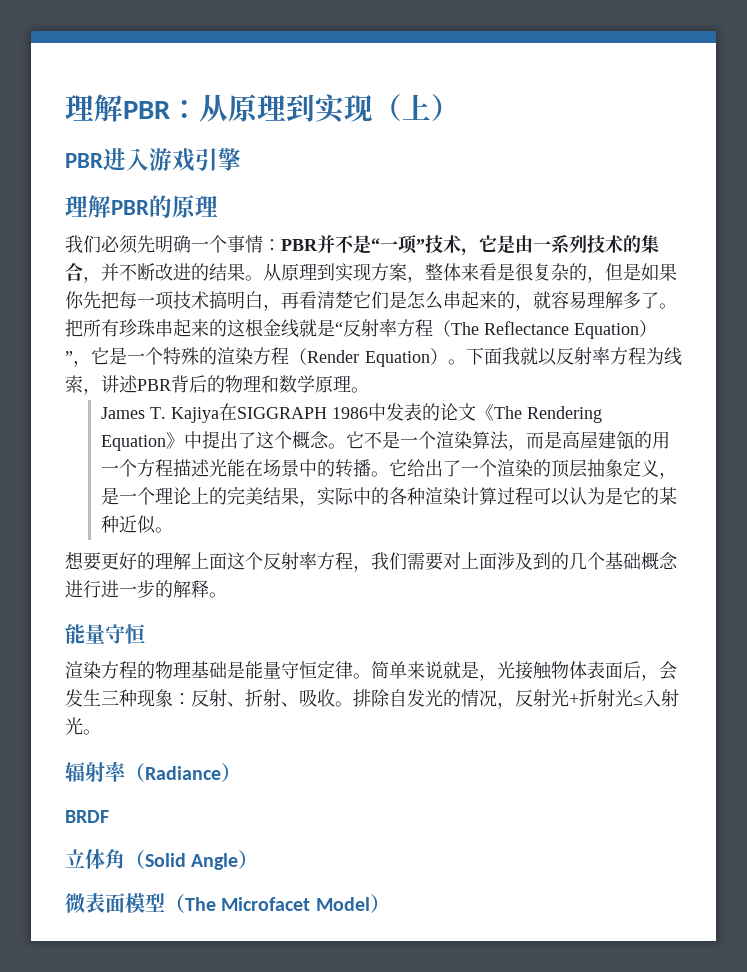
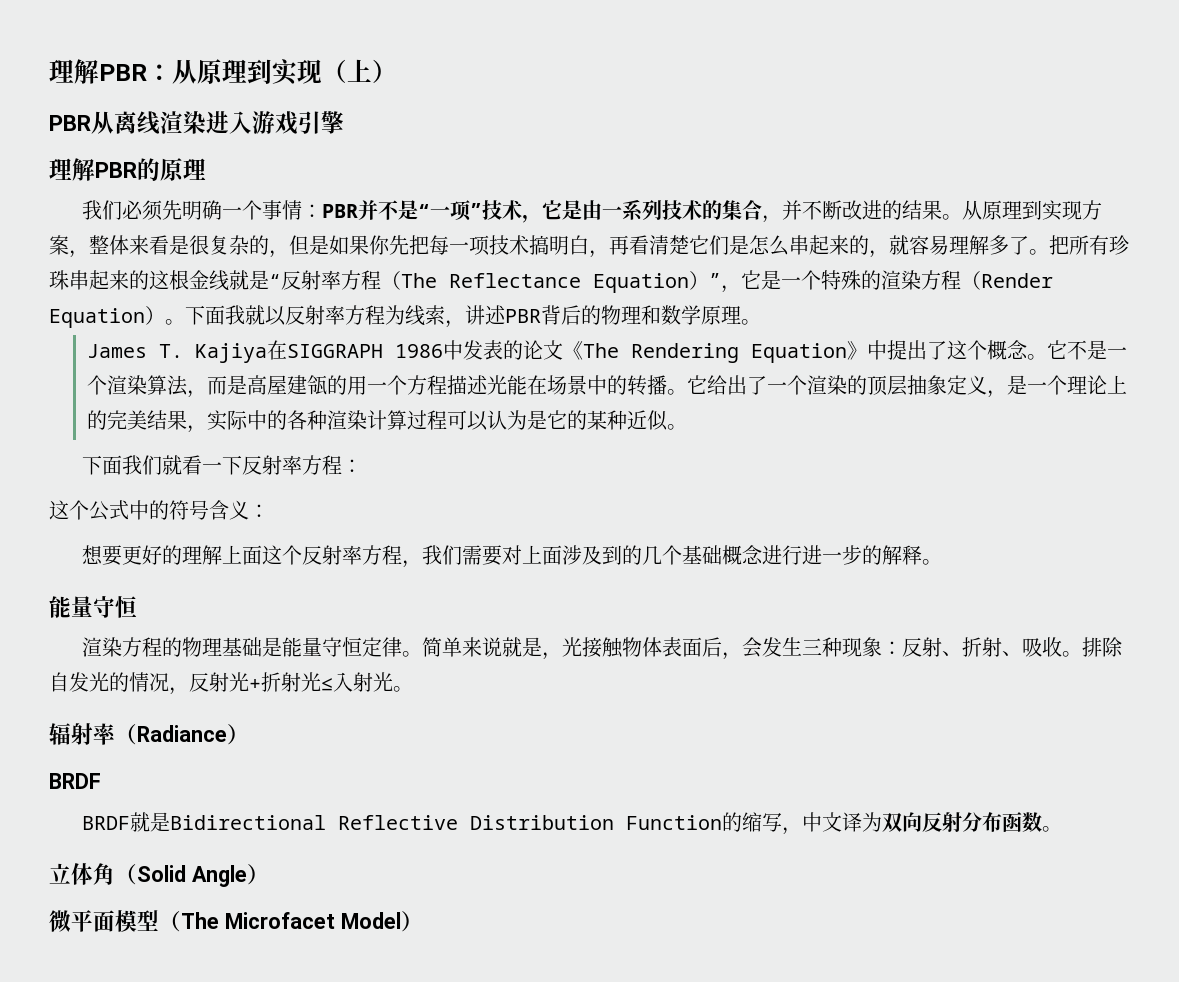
- PBR进入游戏引擎
+ PBR从离线渲染进入游戏引擎
+ 下面我们就看一下反射率方程：
+ 这个公式中的符号含义：
+ BRDF就是Bidirectional Reflective Distribution Function的缩写，中文译为双向反射分布函数。
- 微表面模型（The Microfacet Model）
+ 微平面模型（The Microfacet Model）

